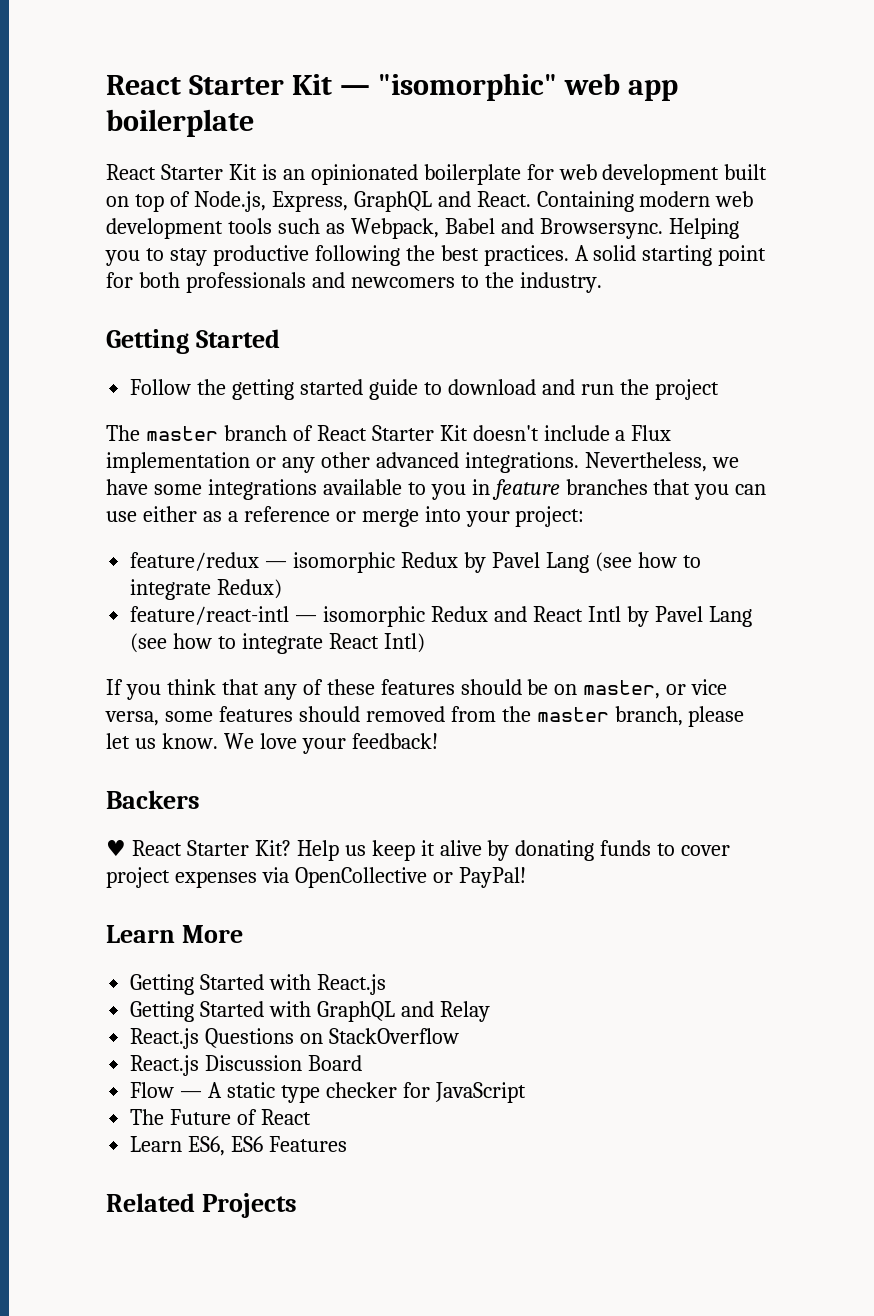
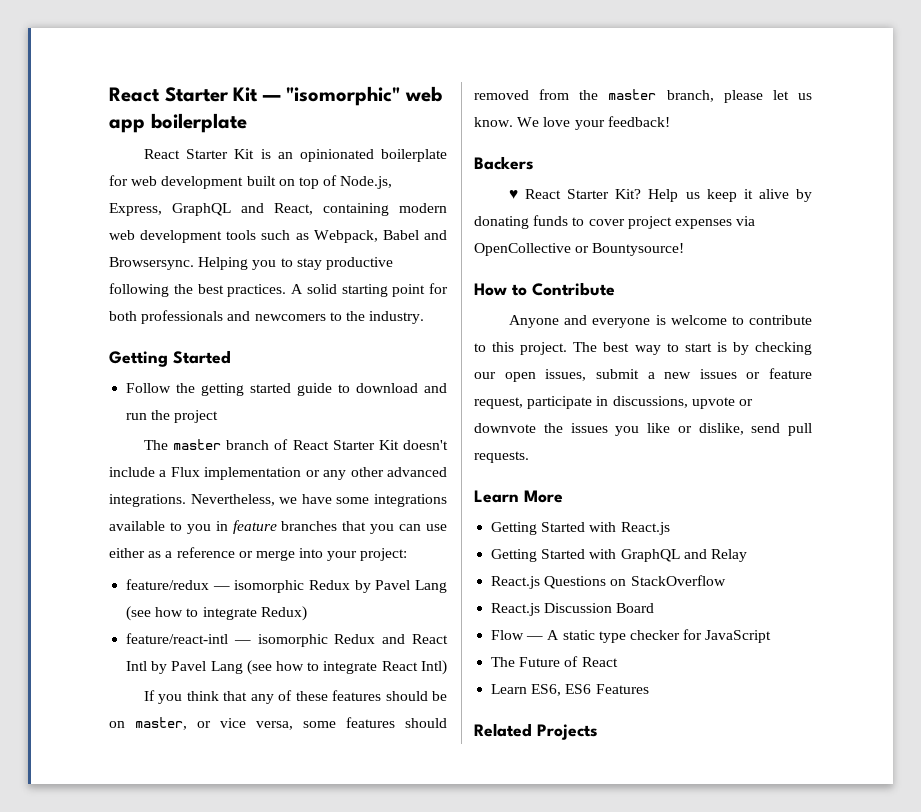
- React Starter Kit is an opinionated boilerplate for web development built on top of Node.js, Express, GraphQL and React. Containing modern web development tools such as Webpack, Babel and Browsersync.
+ React Starter Kit is an opinionated boilerplate for web development built on top of Node.js, Express, GraphQL and React, containing modern web development tools such as Webpack, Babel and Browsersync.
- Help us keep it alive by donating funds to cover project expenses via OpenCollective or PayPal!
+ Help us keep it alive by donating funds to cover project expenses via OpenCollective or Bountysource!
+ How to Contribute
+ Anyone and everyone is welcome to contribute to this project. The best way to start is by checking our open issues, submit a new issues or feature request, participate in discussions, upvote or downvote the issues you like or dislike, send pull requests.

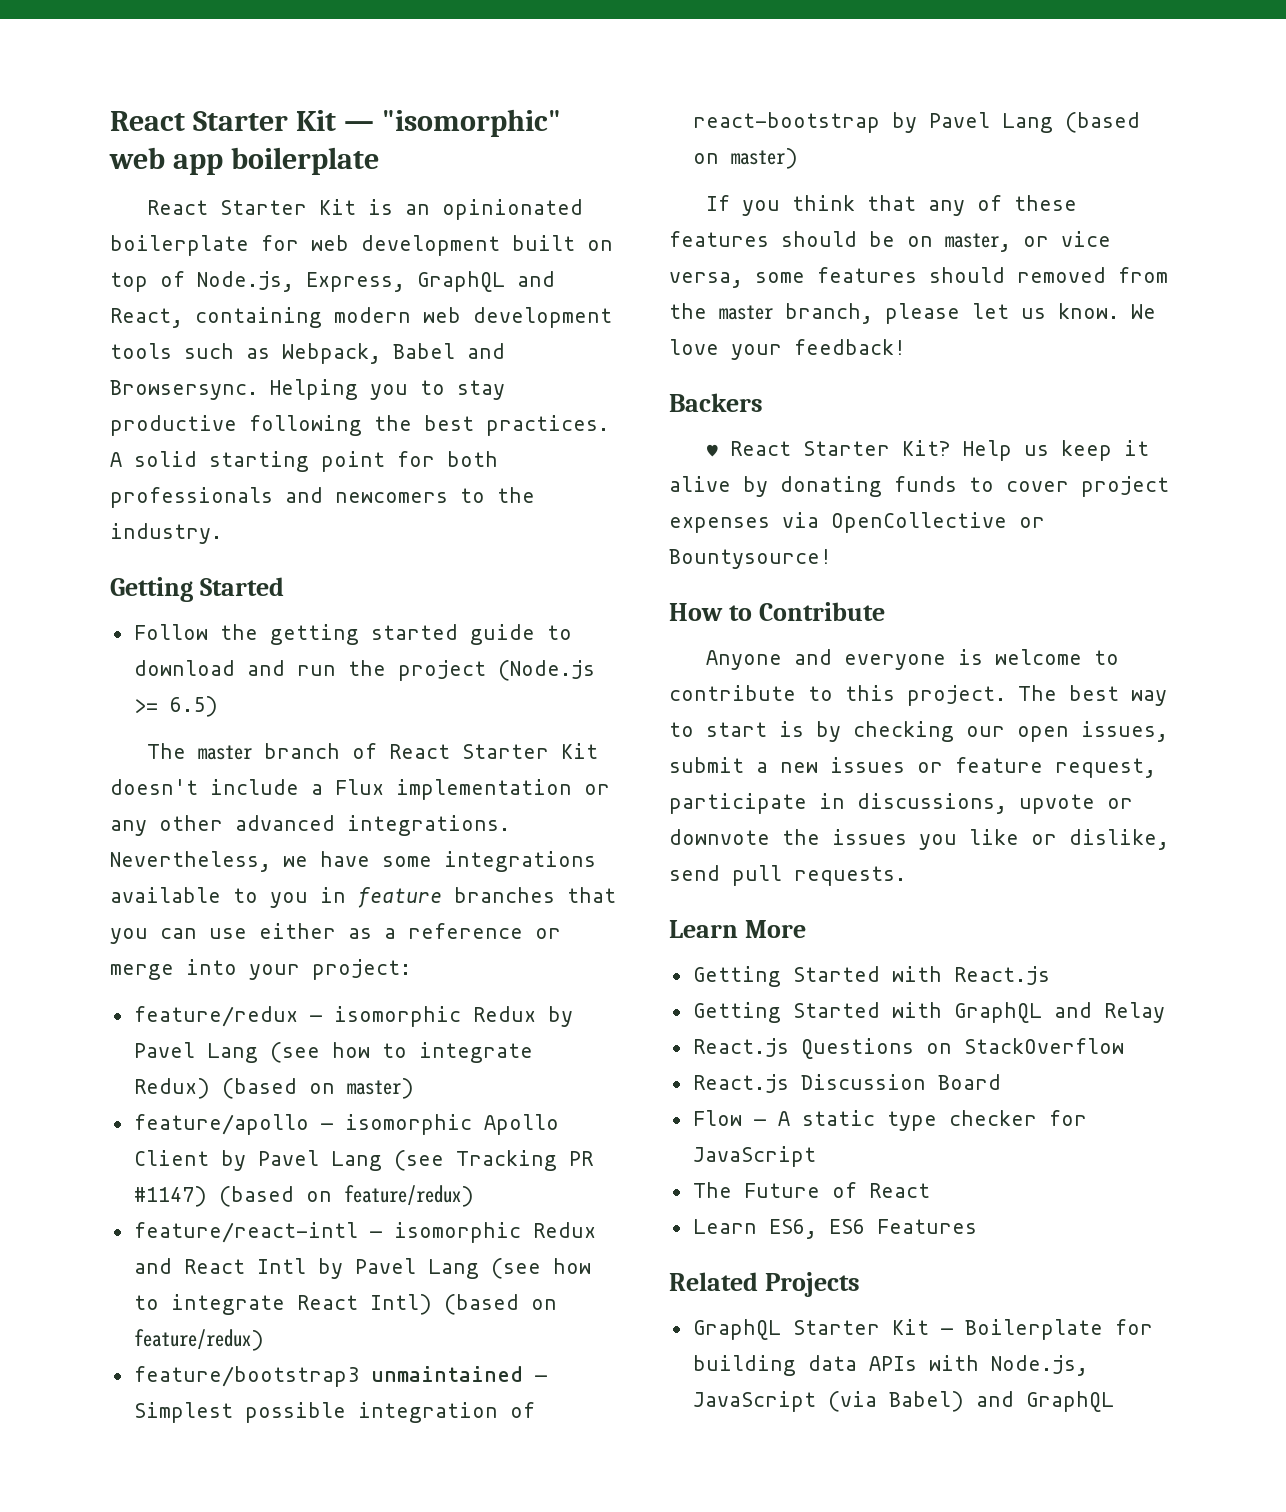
- Follow the getting started guide to download and run the project
+ Follow the getting started guide to download and run the project (Node.js >= 6.5)
- feature/redux — isomorphic Redux by Pavel Lang (see how to integrate Redux)
+ feature/redux — isomorphic Redux by Pavel Lang (see how to integrate Redux) (based on master)
+ feature/apollo — isomorphic Apollo Client by Pavel Lang (see Tracking PR #1147) (based on feature/redux)
- feature/react-intl — isomorphic Redux and React Intl by Pavel Lang (see how to integrate React Intl)
+ feature/react-intl — isomorphic Redux and React Intl by Pavel Lang (see how to integrate React Intl) (based on feature/redux)
+ feature/bootstrap3 unmaintained — Simplest possible integration of react-bootstrap by Pavel Lang (based on master)
+ GraphQL Starter Kit — Boilerplate for building data APIs with Node.js, JavaScript (via Babel) and GraphQL

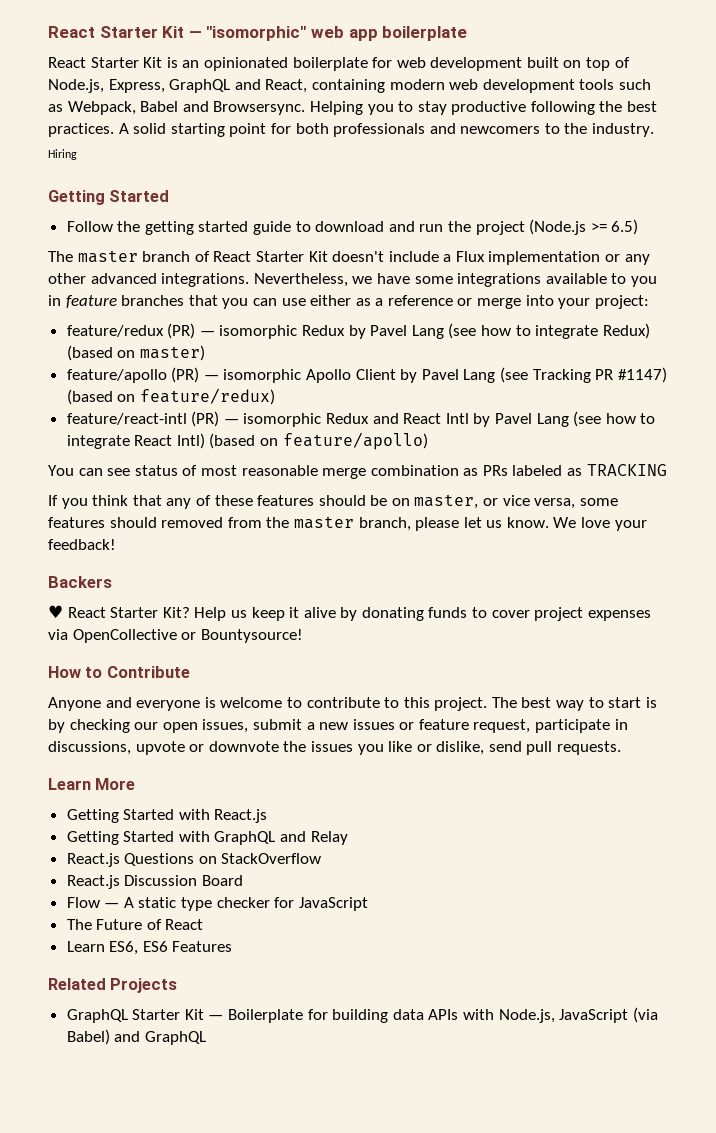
+ Hiring
- feature/redux — isomorphic Redux by Pavel Lang (see how to integrate Redux) (based on master)
+ feature/redux (PR) — isomorphic Redux by Pavel Lang (see how to integrate Redux) (based on master)
- feature/apollo — isomorphic Apollo Client by Pavel Lang (see Tracking PR #1147) (based on feature/redux)
+ feature/apollo (PR) — isomorphic Apollo Client by Pavel Lang (see Tracking PR #1147) (based on feature/redux)
- feature/react-intl — isomorphic Redux and React Intl by Pavel Lang (see how to integrate React Intl) (based on feature/redux)
- feature/bootstrap3 unmaintained — Simplest possible integration of react-bootstrap by Pavel Lang (based on master)
+ feature/react-intl (PR) — isomorphic Redux and React Intl by Pavel Lang (see how to integrate React Intl) (based on feature/apollo)
+ You can see status of most reasonable merge combination as PRs labeled as TRACKING

